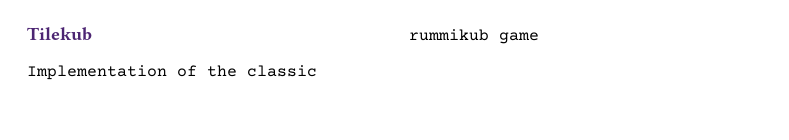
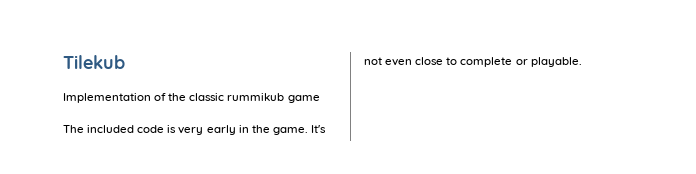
+ The included code is very early in the game. It's not even close to complete or playable.

